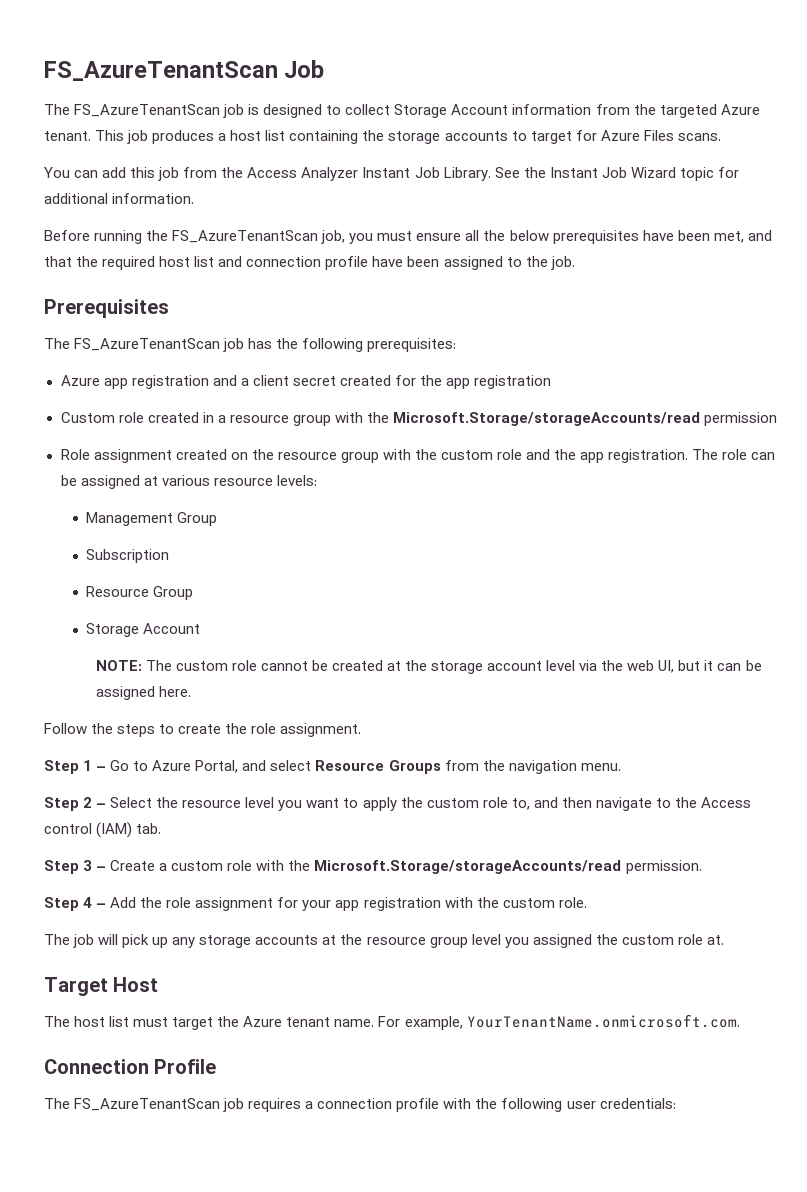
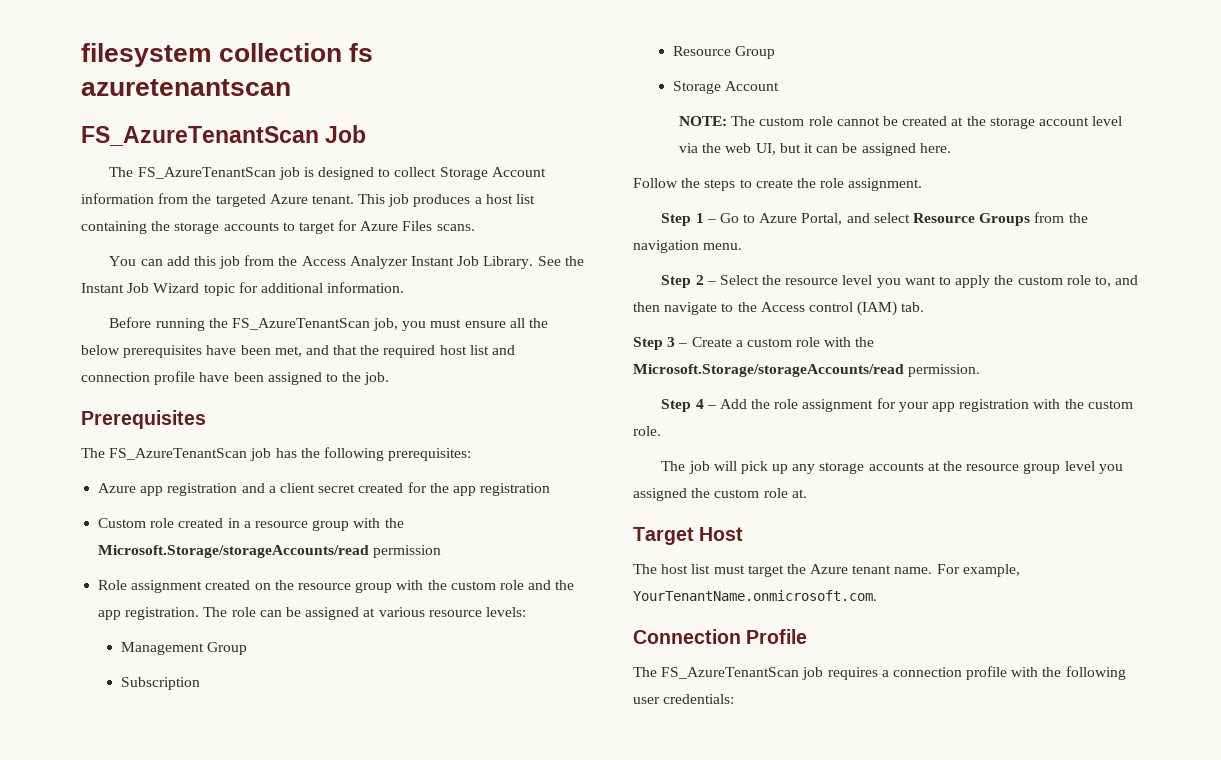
+ filesystem collection fs azuretenantscan

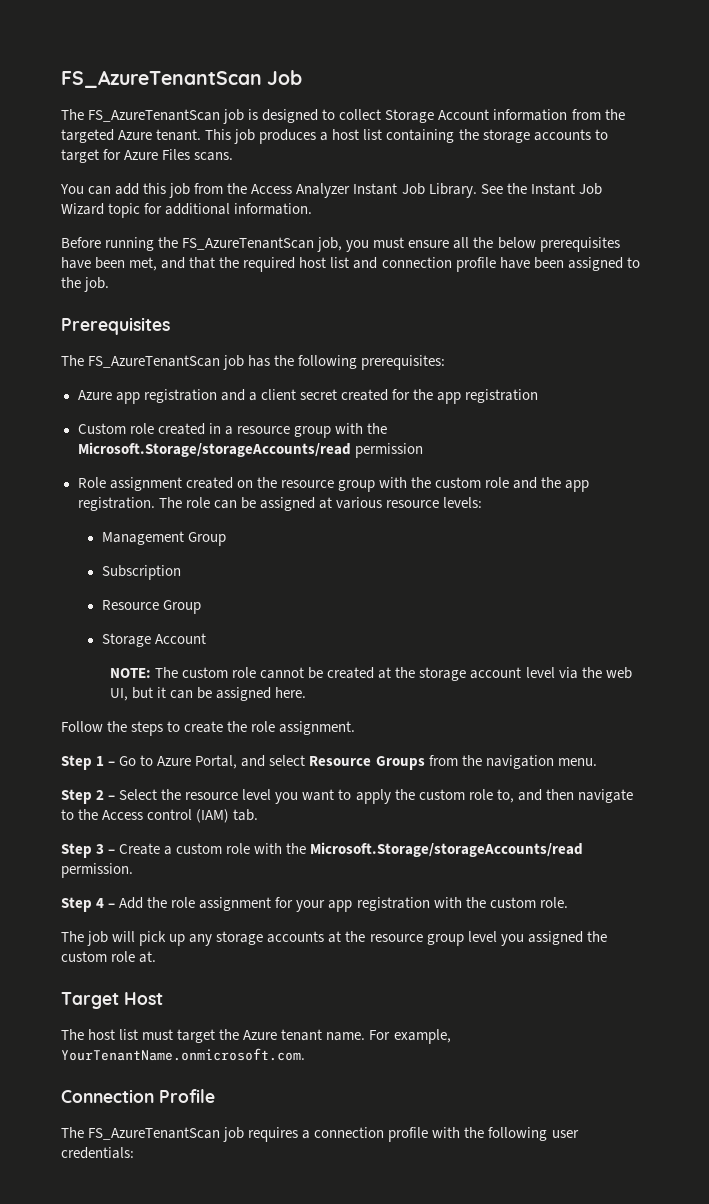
- filesystem collection fs azuretenantscan

